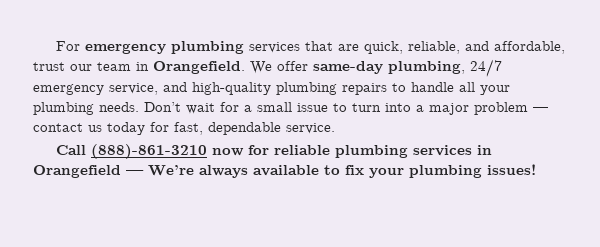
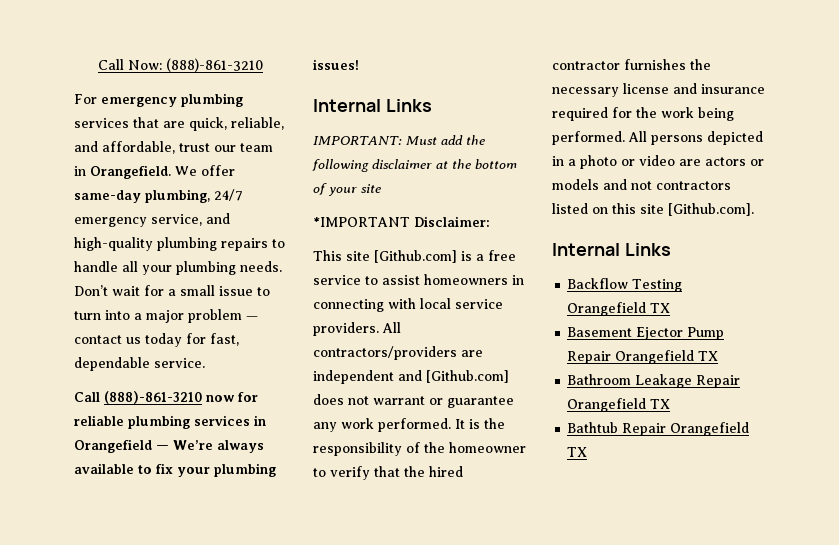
+ Call Now: (888)-861-3210
  Call (888)-861-3210 now for reliable plumbing services in Orangefield — We’re always available to fix your plumbing issues!
+ Internal Links
+ IMPORTANT: Must add the following disclaimer at the bottom of your site
+ *IMPORTANT Disclaimer:
+ This site [Github.com] is a free service to assist homeowners in connecting with local service providers. All contractors/providers are independent and [Github.com] does not warrant or guarantee any work performed. It is the responsibility of the homeowner to verify that the hired contractor furnishes the necessary license and insurance required for the work being performed. All persons depicted in a photo or video are actors or models and not contractors listed on this site [Github.com].
+ Internal Links
+ Backflow Testing Orangefield TX
+ Basement Ejector Pump Repair Orangefield TX
+ Bathroom Leakage Repair Orangefield TX
+ Bathtub Repair Orangefield TX

